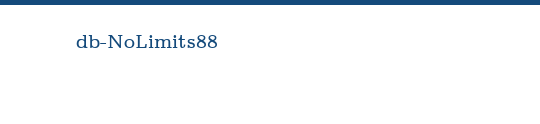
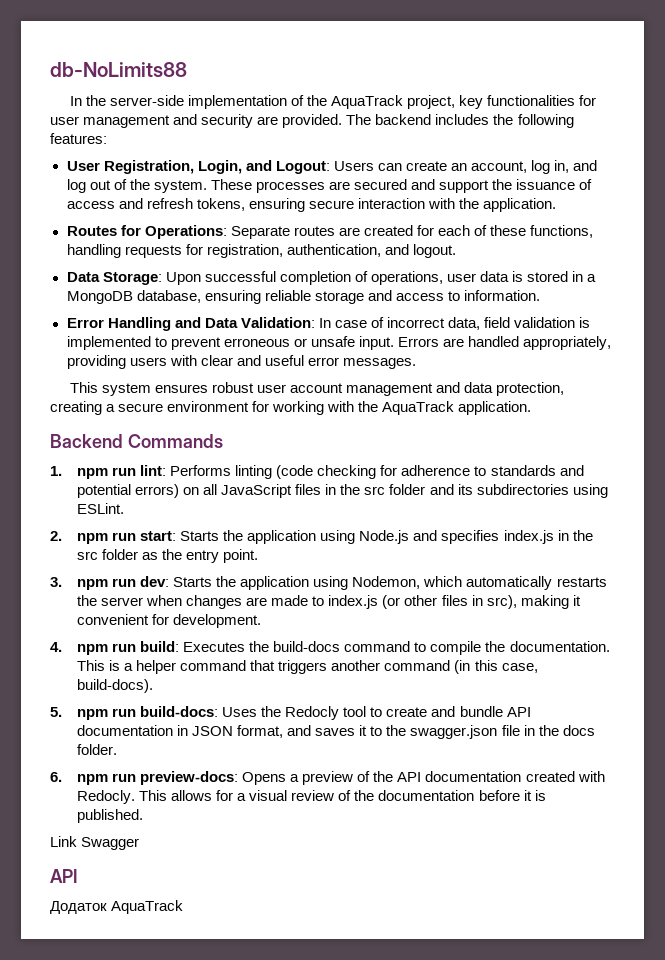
+ In the server-side implementation of the AquaTrack project, key functionalities for user management and security are provided. The backend includes the following features:
+ User Registration, Login, and Logout: Users can create an account, log in, and log out of the system. These processes are secured and support the issuance of access and refresh tokens, ensuring secure interaction with the application.
+ Routes for Operations: Separate routes are created for each of these functions, handling requests for registration, authentication, and logout.
+ Data Storage: Upon successful completion of operations, user data is stored in a MongoDB database, ensuring reliable storage and access to information.
+ Error Handling and Data Validation: In case of incorrect data, field validation is implemented to prevent erroneous or unsafe input. Errors are handled appropriately, providing users with clear and useful error messages.
+ This system ensures robust user account management and data protection, creating a secure environment for working with the AquaTrack application.
+ Backend Commands
+ 1. npm run lint: Performs linting (code checking for adherence to standards and potential errors) on all JavaScript files in the src folder and its subdirectories using ESLint.
+ 2. npm run start: Starts the application using Node.js and specifies index.js in the src folder as the entry point.
+ 3. npm run dev: Starts the application using Nodemon, which automatically restarts the server when changes are made to index.js (or other files in src), making it convenient for development.
+ 4. npm run build: Executes the build-docs command to compile the documentation. This is a helper command that triggers another command (in this case, build-docs).
+ 5. npm run build-docs: Uses the Redocly tool to create and bundle API documentation in JSON format, and saves it to the swagger.json file in the docs folder.
+ 6. npm run preview-docs: Opens a preview of the API documentation created with Redocly. This allows for a visual review of the documentation before it is published.
+ Link Swagger
+ API
+ Додаток AquaTrack

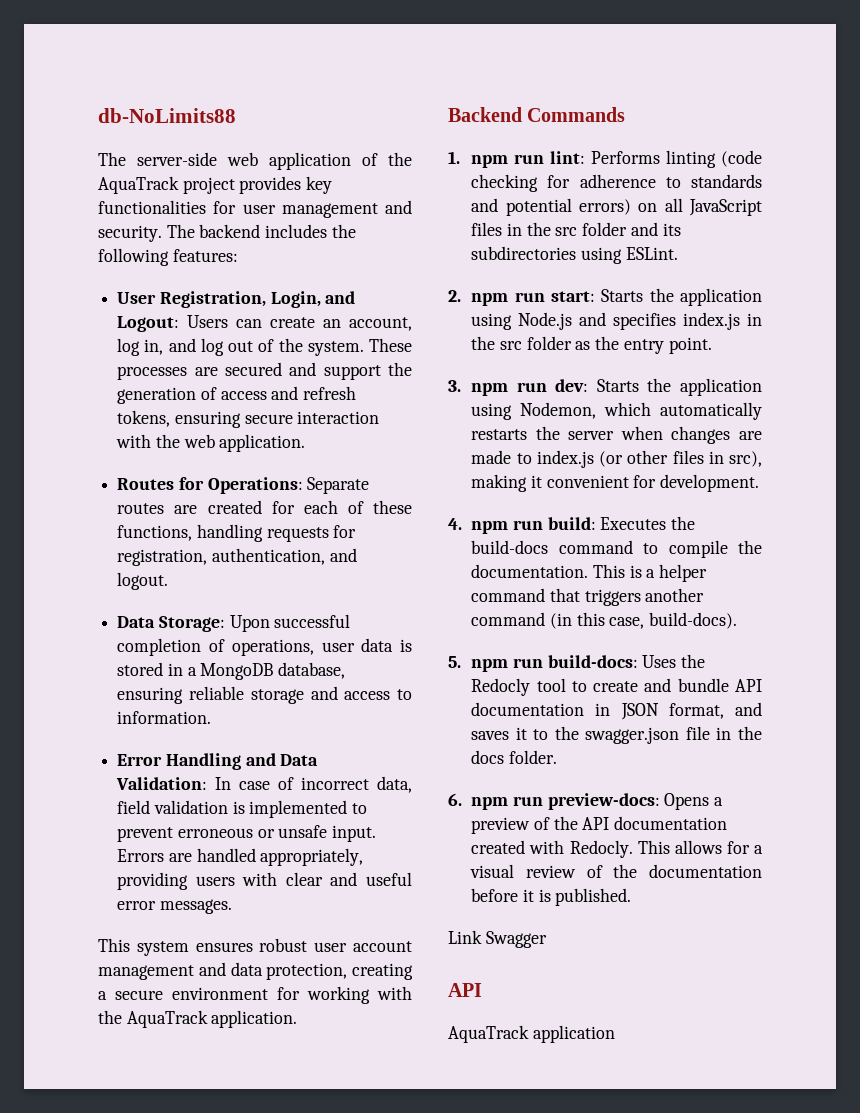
- In the server-side implementation of the AquaTrack project, key functionalities for user management and security are provided.
+ The server-side web application of the AquaTrack project provides key functionalities for user management and security.
- These processes are secured and support the issuance of access and refresh tokens, ensuring secure interaction with the application.
+ These processes are secured and support the generation of access and refresh tokens, ensuring secure interaction with the web application.
- Додаток AquaTrack
+ AquaTrack application

